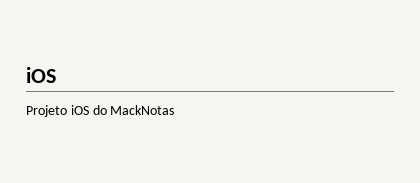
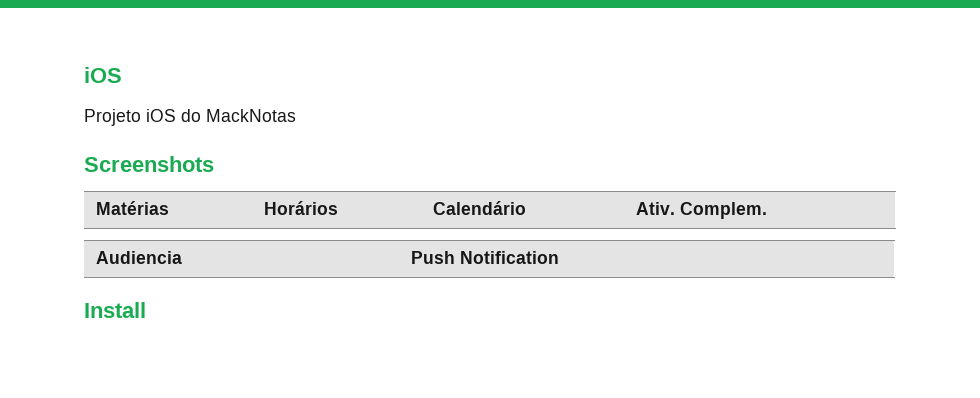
+ Screenshots
+ Matérias | Horários | Calendário | Ativ. Complem.
+ Audiencia | Push Notification
+ Install

